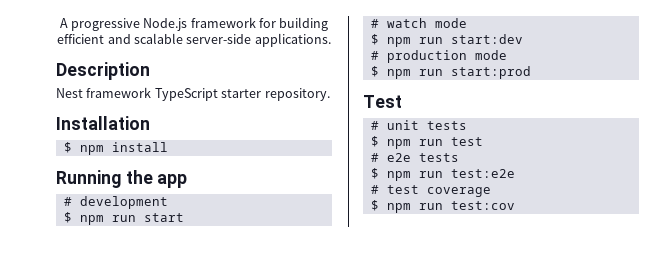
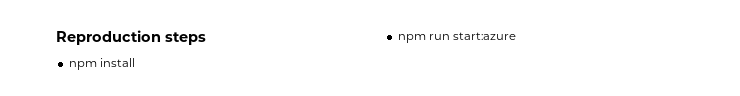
- A progressive Node.js framework for building efficient and scalable server-side applications.
- Description
- Nest framework TypeScript starter repository.
- Installation
- $ npm install
- Running the app
- # development
- $ npm run start
- # watch mode
- $ npm run start:dev
- # production mode
- $ npm run start:prod
- Test
- # unit tests
- $ npm run test
- # e2e tests
- $ npm run test:e2e
- # test coverage
- $ npm run test:cov
+ Reproduction steps
+ npm install
+ npm run start:azure

